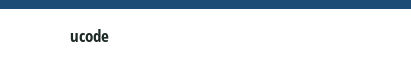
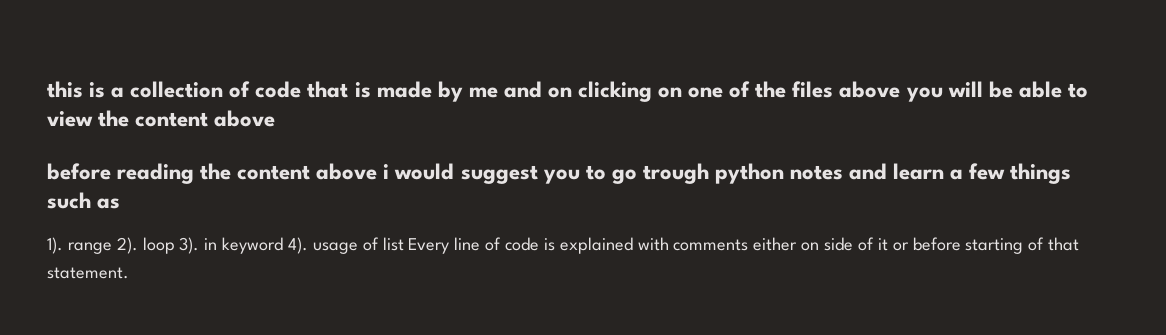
- ucode
+ this is a collection of code that is made by me and on clicking on one of the files above you will be able to view the content above
+ before reading the content above i would suggest you to go trough python notes and learn a few things such as
+ 1). range 2). loop 3). in keyword 4). usage of list Every line of code is explained with comments either on side of it or before starting of that statement.

